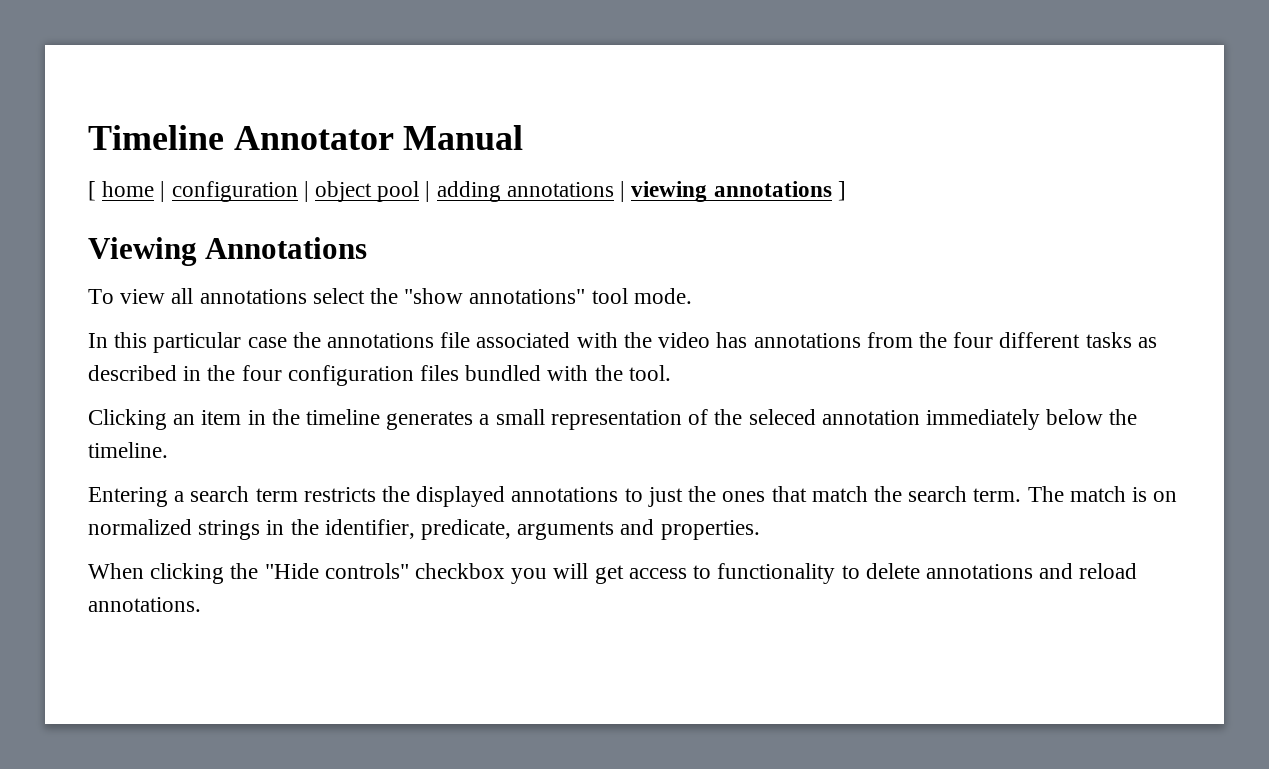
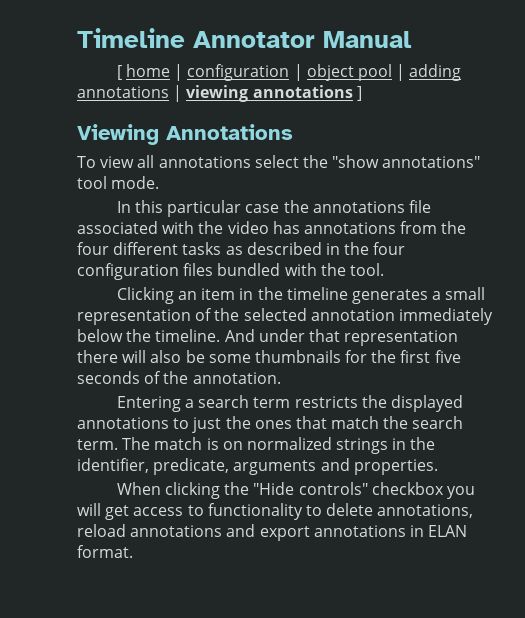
- Clicking an item in the timeline generates a small representation of the seleced annotation immediately below the timeline.
+ Clicking an item in the timeline generates a small representation of the selected annotation immediately below the timeline. And under that representation there will also be some thumbnails for the first five seconds of the annotation.
- When clicking the "Hide controls" checkbox you will get access to functionality to delete annotations and reload annotations.
+ When clicking the "Hide controls" checkbox you will get access to functionality to delete annotations, reload annotations and export annotations in ELAN format.

